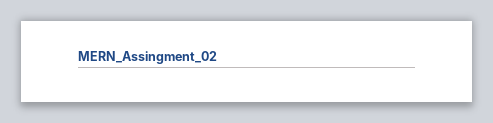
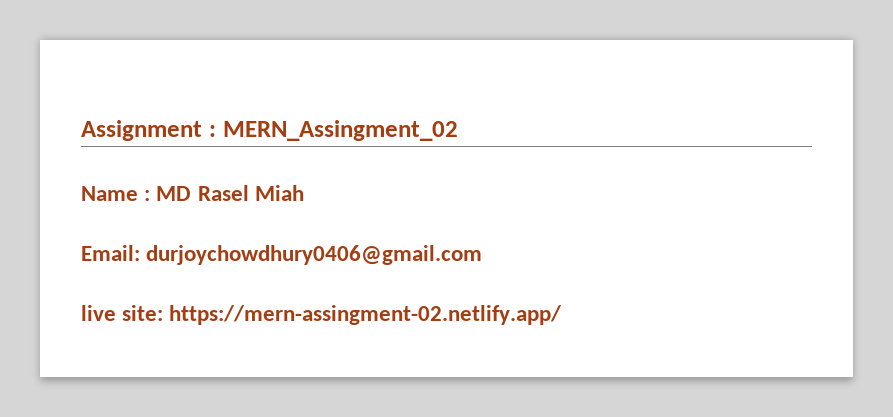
- MERN_Assingment_02
+ Assignment : MERN_Assingment_02
+ Name : MD Rasel Miah
+ Email: durjoychowdhury0406@gmail.com
+ live site: https://mern-assingment-02.netlify.app/

